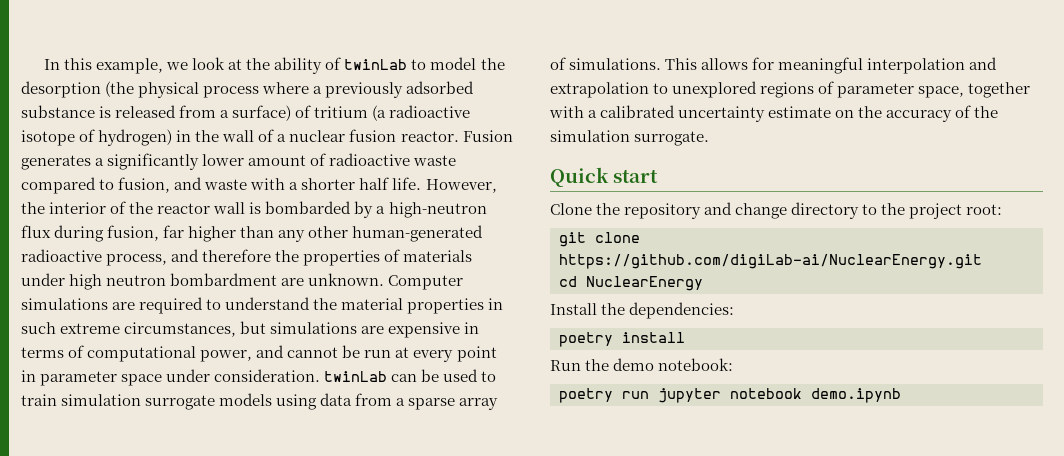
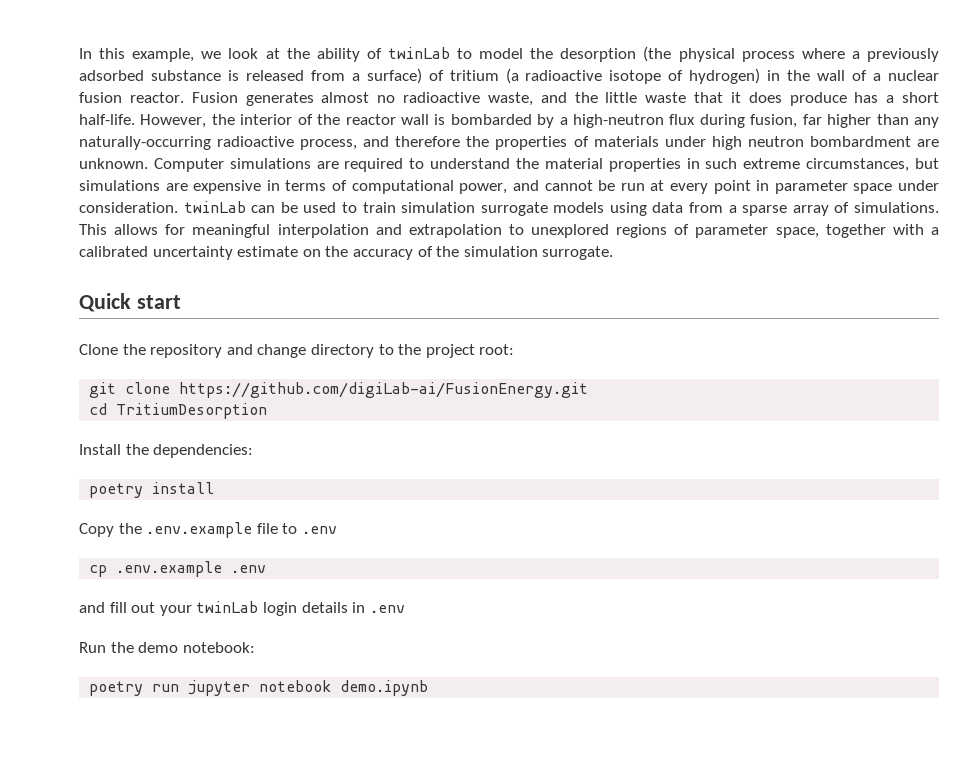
- Fusion generates a significantly lower amount of radioactive waste compared to fusion, and waste with a shorter half life.
+ Fusion generates almost no radioactive waste, and the little waste that it does produce has a short half-life.
- However, the interior of the reactor wall is bombarded by a high-neutron flux during fusion, far higher than any other human-generated radioactive process, and therefore the properties of materials under high neutron bombardment are unknown.
+ However, the interior of the reactor wall is bombarded by a high-neutron flux during fusion, far higher than any naturally-occurring radioactive process, and therefore the properties of materials under high neutron bombardment are unknown.
- git clone https://github.com/digiLab-ai/NuclearEnergy.git
+ git clone https://github.com/digiLab-ai/FusionEnergy.git
- cd NuclearEnergy
+ cd TritiumDesorption
+ Copy the .env.example file to .env
+ cp .env.example .env
+ and fill out your twinLab login details in .env

